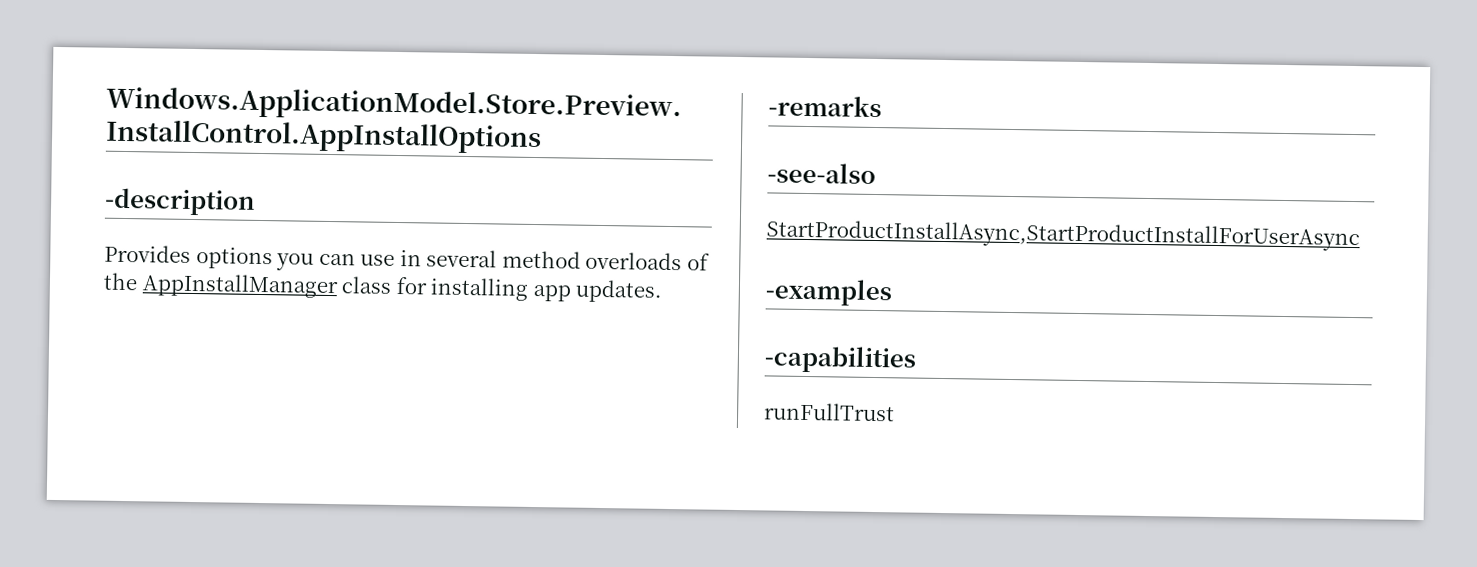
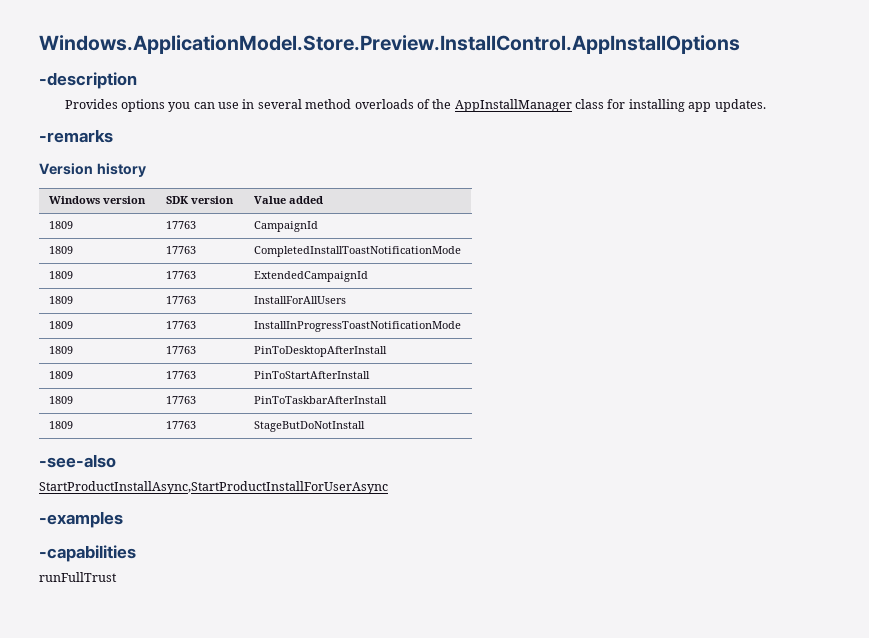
+ Version history
+ Windows version | SDK version | Value added
+ 1809 | 17763 | CampaignId
+ 1809 | 17763 | CompletedInstallToastNotificationMode
+ 1809 | 17763 | ExtendedCampaignId
+ 1809 | 17763 | InstallForAllUsers
+ 1809 | 17763 | InstallInProgressToastNotificationMode
+ 1809 | 17763 | PinToDesktopAfterInstall
+ 1809 | 17763 | PinToStartAfterInstall
+ 1809 | 17763 | PinToTaskbarAfterInstall
+ 1809 | 17763 | StageButDoNotInstall

